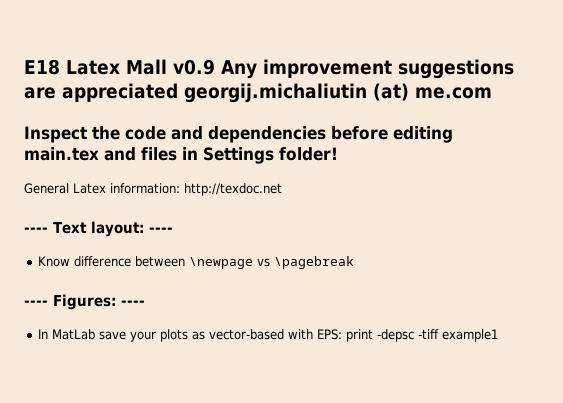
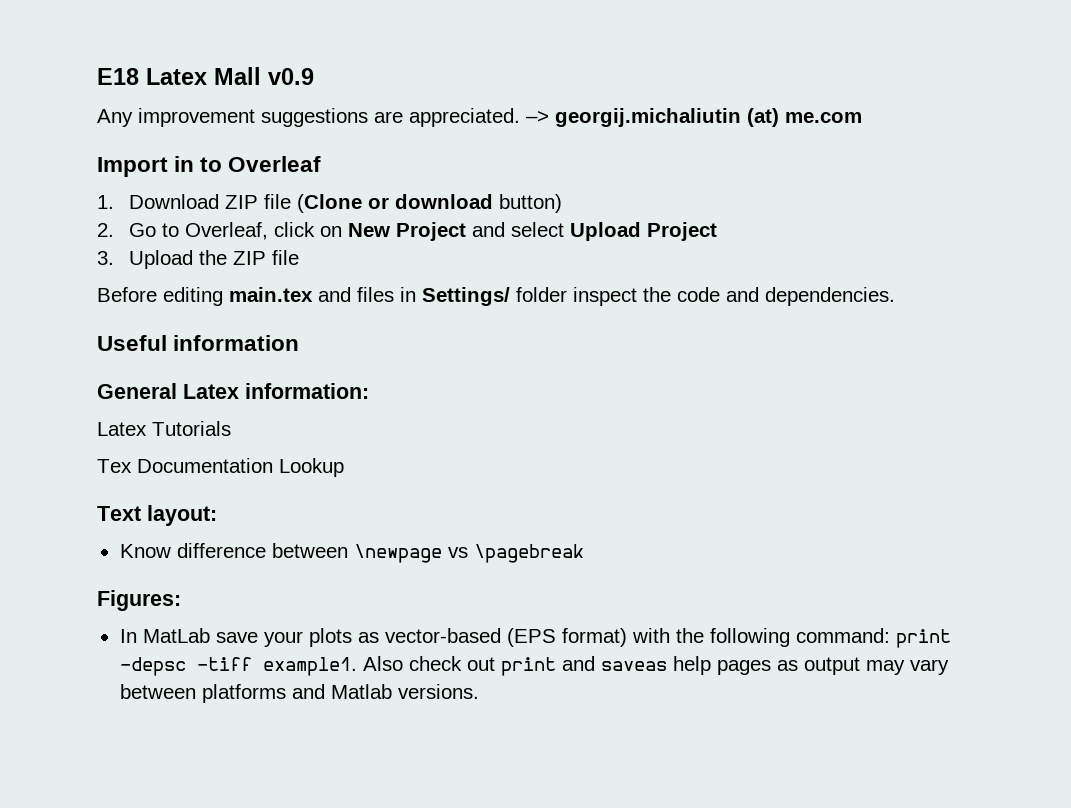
- E18 Latex Mall v0.9 Any improvement suggestions are appreciated georgij.michaliutin (at) me.com
+ E18 Latex Mall v0.9
+ Any improvement suggestions are appreciated. –> georgij.michaliutin (at) me.com
- Inspect the code and dependencies before editing main.tex and files in Settings folder!
- General Latex information: http://texdoc.net
- ---- Text layout: ----
+ Import in to Overleaf
+ 1. Download ZIP file (Clone or download button)
+ 2. Go to Overleaf, click on New Project and select Upload Project
+ 3. Upload the ZIP file
+ Before editing main.tex and files in Settings/ folder inspect the code and dependencies.
+ Useful information
+ General Latex information:
+ Latex Tutorials
+ Tex Documentation Lookup
+ Text layout:
- ---- Figures: ----
+ Figures:
- In MatLab save your plots as vector-based with EPS: print -depsc -tiff example1
+ In MatLab save your plots as vector-based (EPS format) with the following command: print -depsc -tiff example1. Also check out print and saveas help pages as output may vary between platforms and Matlab versions.

